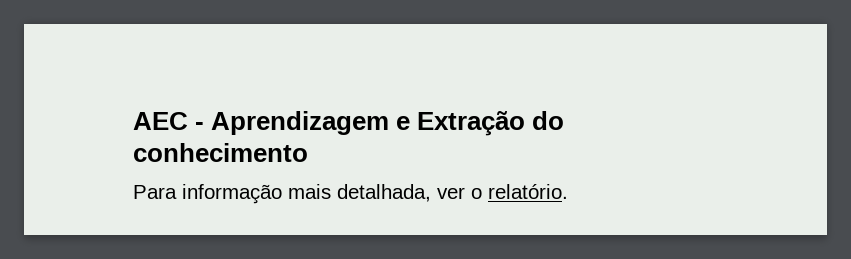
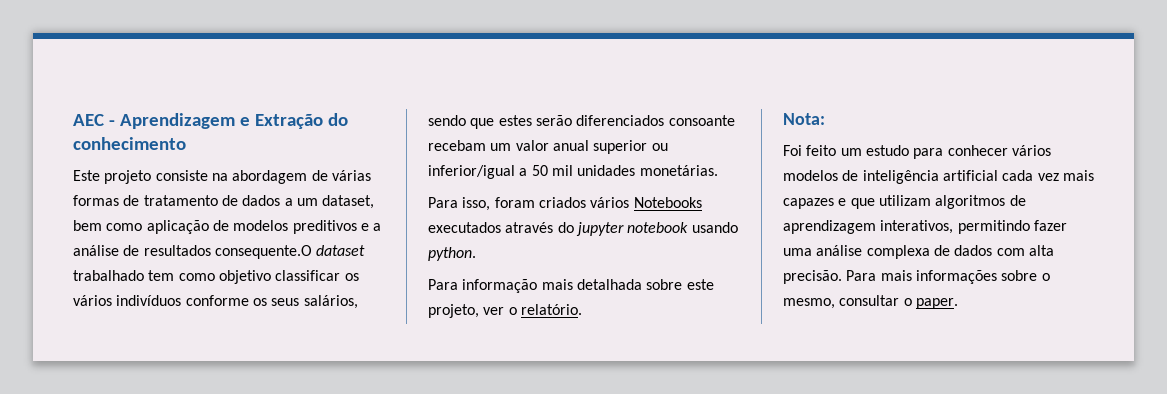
+ Este projeto consiste na abordagem de várias formas de tratamento de dados a um dataset, bem como aplicação de modelos preditivos e a análise de resultados consequente.O dataset trabalhado tem como objetivo classificar os vários indivíduos conforme os seus salários, sendo que estes serão diferenciados consoante recebam um valor anual superior ou inferior/igual a 50 mil unidades monetárias.
+ Para isso, foram criados vários Notebooks executados através do jupyter notebook usando python.
- Para informação mais detalhada, ver o relatório.
+ Para informação mais detalhada sobre este projeto, ver o relatório.
+ Nota:
+ Foi feito um estudo para conhecer vários modelos de inteligência artificial cada vez mais capazes e que utilizam algoritmos de aprendizagem interativos, permitindo fazer uma análise complexa de dados com alta precisão. Para mais informações sobre o mesmo, consultar o paper.

